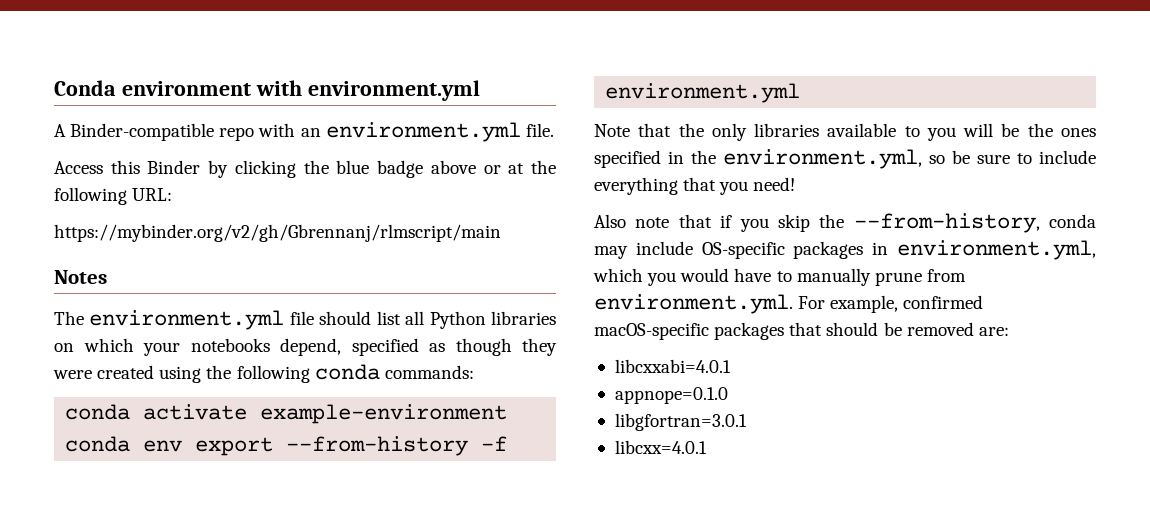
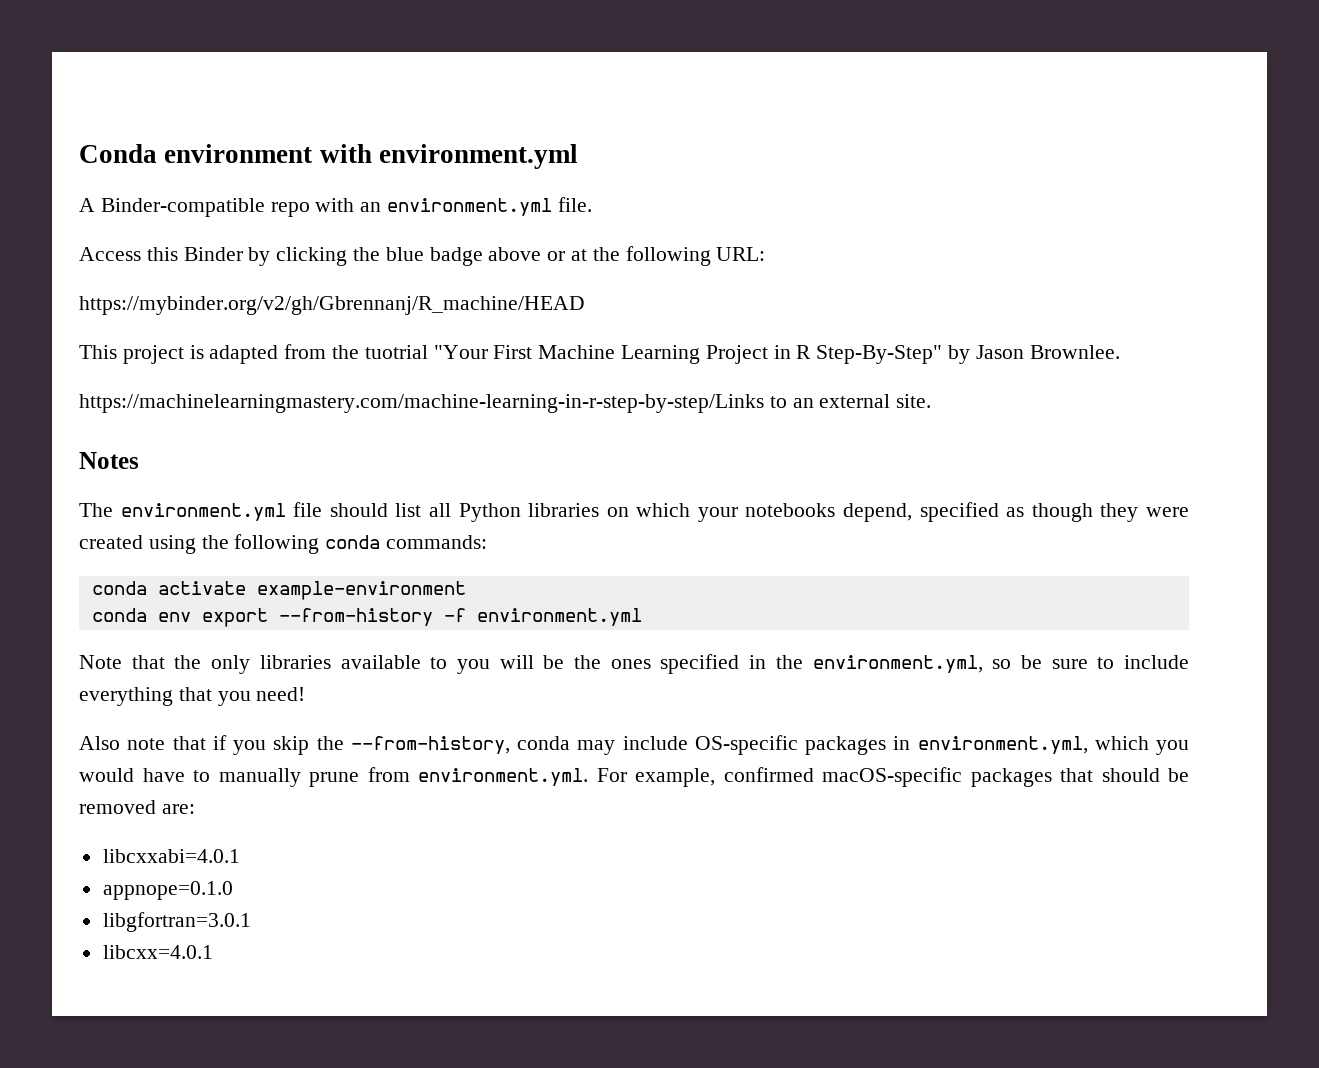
- https://mybinder.org/v2/gh/Gbrennanj/rlmscript/main
+ https://mybinder.org/v2/gh/Gbrennanj/R_machine/HEAD
+ This project is adapted from the tuotrial "Your First Machine Learning Project in R Step-By-Step" by Jason Brownlee.
+ https://machinelearningmastery.com/machine-learning-in-r-step-by-step/Links to an external site.

